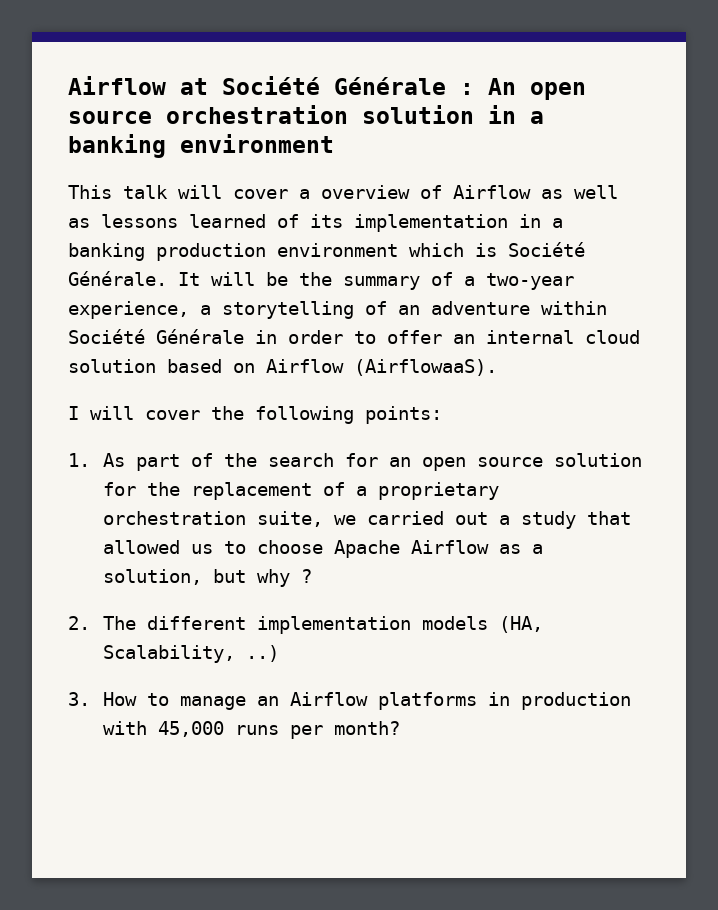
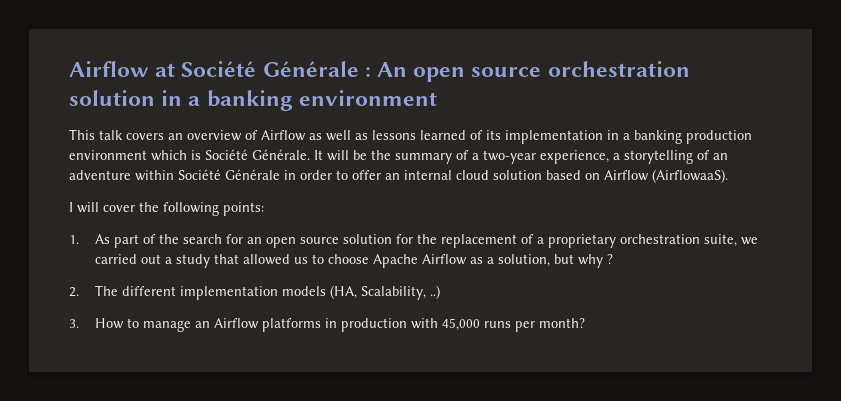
- This talk will cover a overview of Airflow as well as lessons learned of its implementation in a banking production environment which is Société Générale.
+ This talk covers an overview of Airflow as well as lessons learned of its implementation in a banking production environment which is Société Générale.

